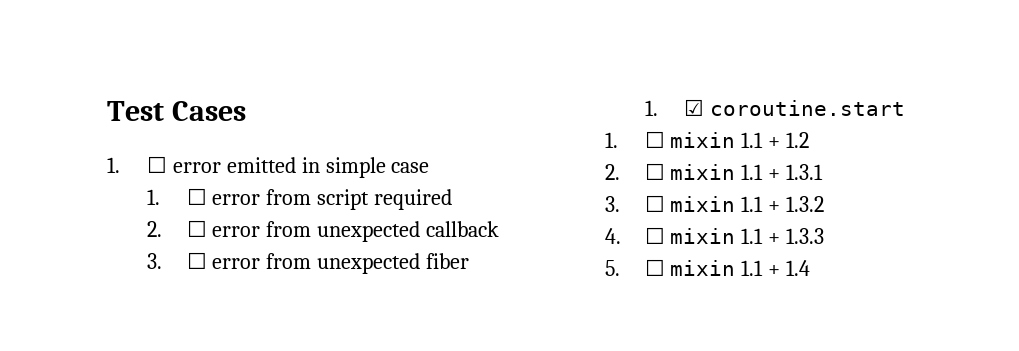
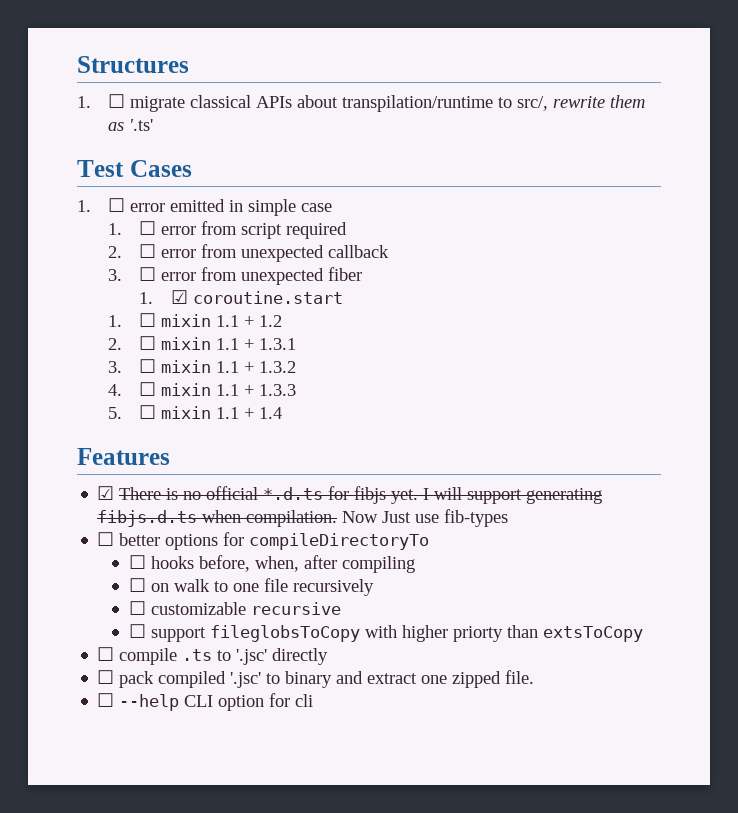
+ Structures
+ 1. ☐ migrate classical APIs about transpilation/runtime to src/, rewrite them as '.ts'
+ Features
+ ☑ There is no official *.d.ts for fibjs yet. I will support generating fibjs.d.ts when compilation. Now Just use fib-types
+ ☐ better options for compileDirectoryTo
+ ☐ hooks before, when, after compiling
+ ☐ on walk to one file recursively
+ ☐ customizable recursive
+ ☐ support fileglobsToCopy with higher priorty than extsToCopy
+ ☐ compile .ts to '.jsc' directly
+ ☐ pack compiled '.jsc' to binary and extract one zipped file.
+ ☐ --help CLI option for cli

